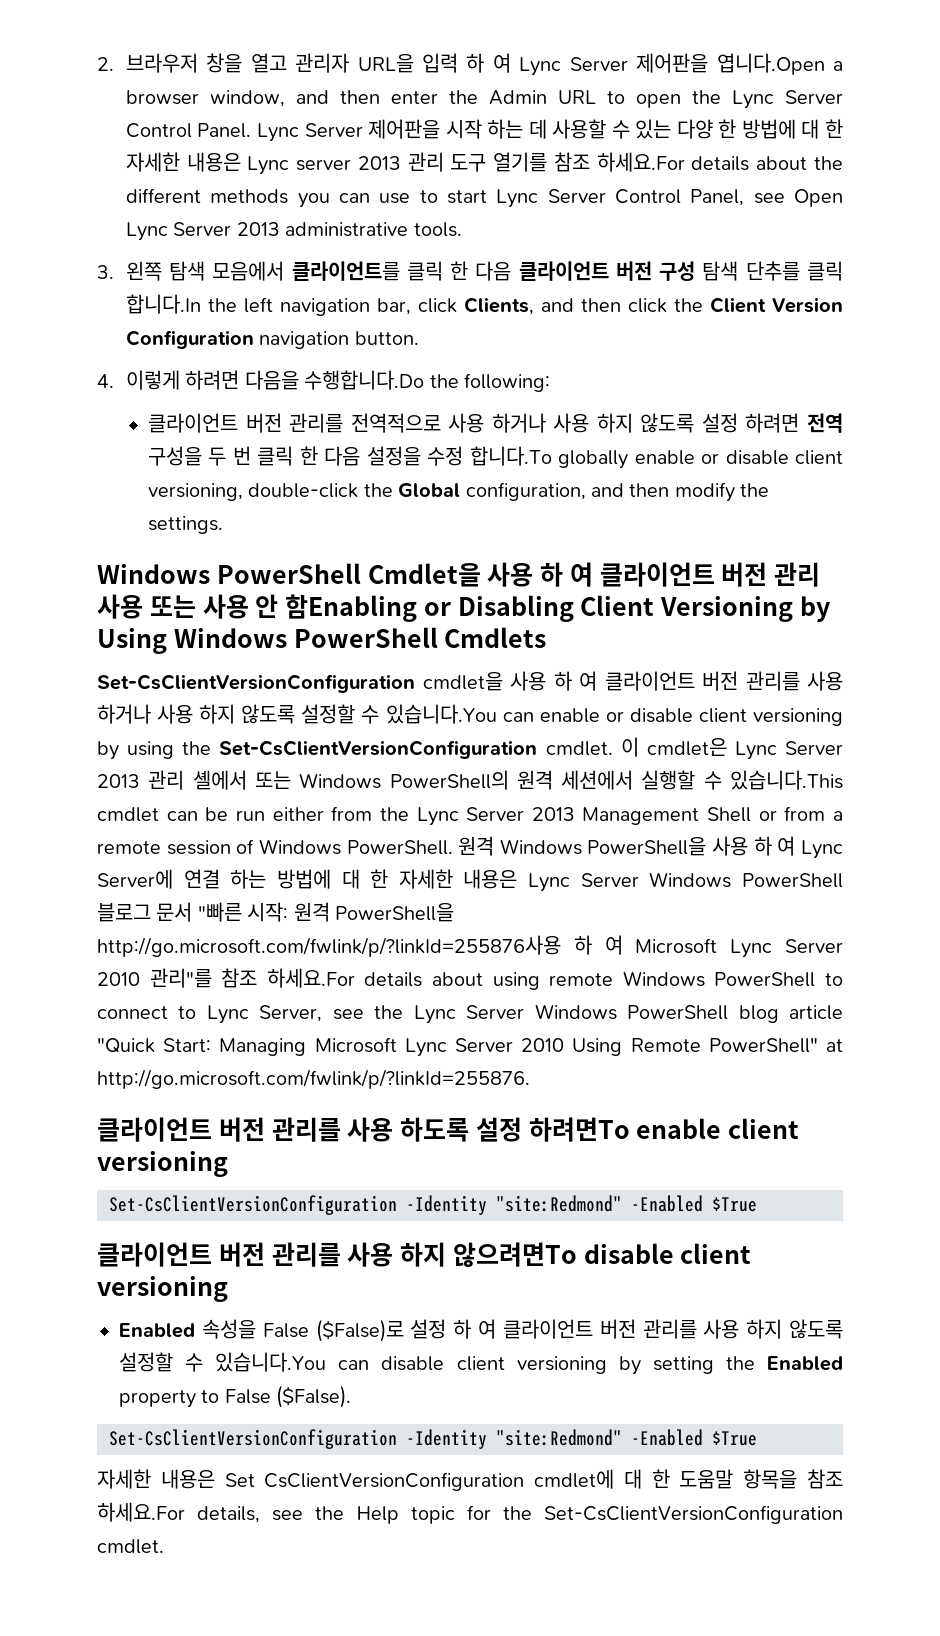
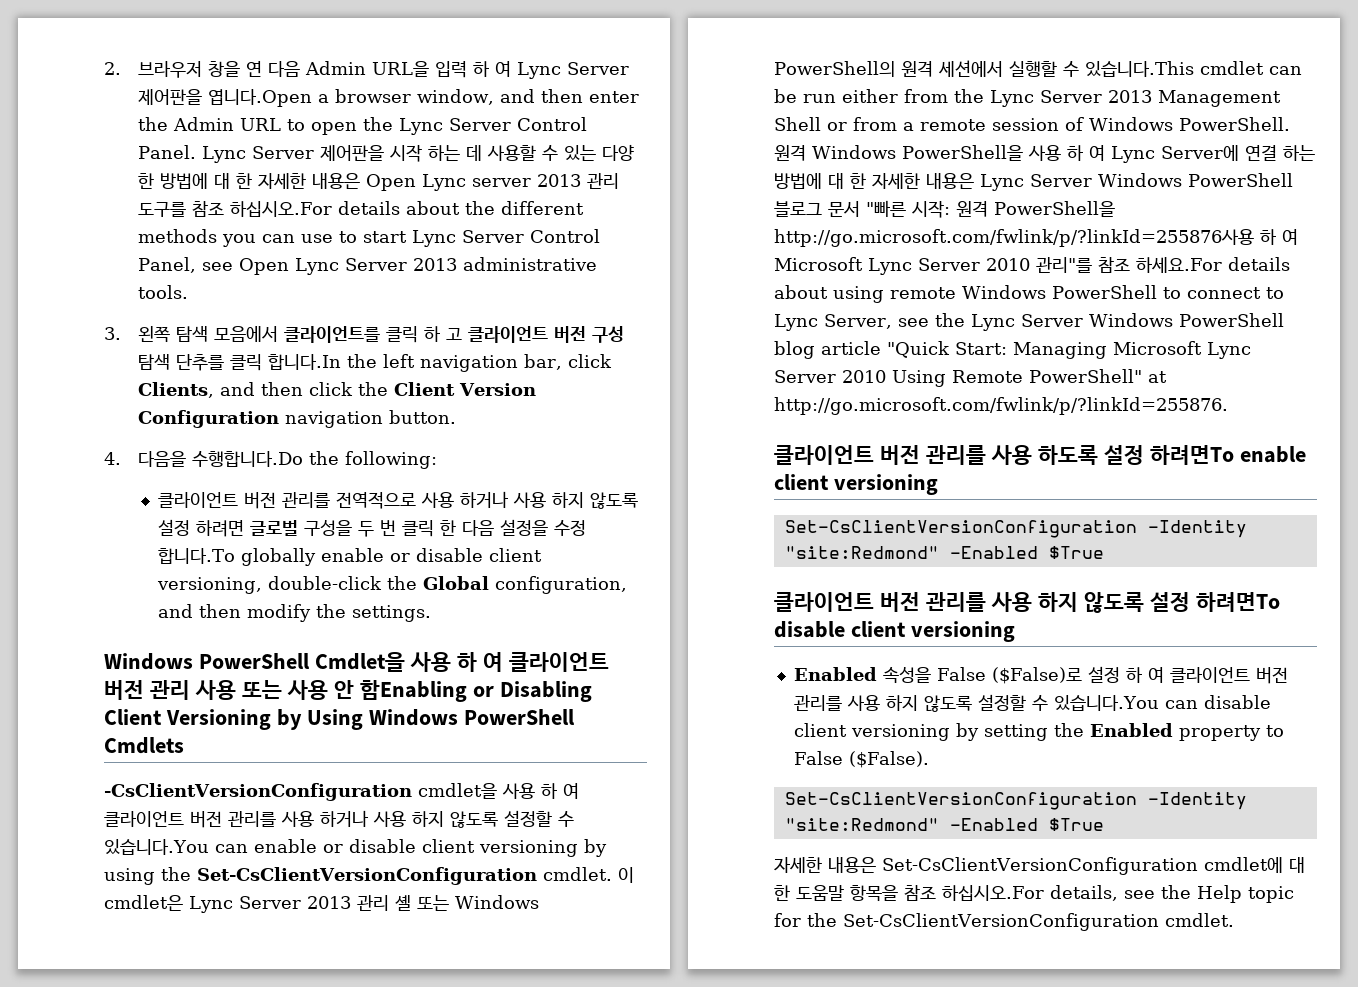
- 2. 브라우저 창을 열고 관리자 URL을 입력 하 여 Lync Server 제어판을 엽니다.Open a browser window, and then enter the Admin URL to open the Lync Server Control Panel.
+ 2. 브라우저 창을 연 다음 Admin URL을 입력 하 여 Lync Server 제어판을 엽니다.Open a browser window, and then enter the Admin URL to open the Lync Server Control Panel.
- Lync Server 제어판을 시작 하는 데 사용할 수 있는 다양 한 방법에 대 한 자세한 내용은 Lync server 2013 관리 도구 열기를 참조 하세요.For details about the different methods you can use to start Lync Server Control Panel, see Open Lync Server 2013 administrative tools.
+ Lync Server 제어판을 시작 하는 데 사용할 수 있는 다양 한 방법에 대 한 자세한 내용은 Open Lync server 2013 관리 도구를 참조 하십시오.For details about the different methods you can use to start Lync Server Control Panel, see Open Lync Server 2013 administrative tools.
- 3. 왼쪽 탐색 모음에서 클라이언트를 클릭 한 다음 클라이언트 버전 구성 탐색 단추를 클릭 합니다.In the left navigation bar, click Clients, and then click the Client Version Configuration navigation button.
+ 3. 왼쪽 탐색 모음에서 클라이언트를 클릭 하 고 클라이언트 버전 구성 탐색 단추를 클릭 합니다.In the left navigation bar, click Clients, and then click the Client Version Configuration navigation button.
- 4. 이렇게 하려면 다음을 수행합니다.Do the following:
+ 4. 다음을 수행합니다.Do the following:
- 클라이언트 버전 관리를 전역적으로 사용 하거나 사용 하지 않도록 설정 하려면 전역 구성을 두 번 클릭 한 다음 설정을 수정 합니다.To globally enable or disable client versioning, double-click the Global configuration, and then modify the settings.
+ 클라이언트 버전 관리를 전역적으로 사용 하거나 사용 하지 않도록 설정 하려면 글로벌 구성을 두 번 클릭 한 다음 설정을 수정 합니다.To globally enable or disable client versioning, double-click the Global configuration, and then modify the settings.
- Set-CsClientVersionConfiguration cmdlet을 사용 하 여 클라이언트 버전 관리를 사용 하거나 사용 하지 않도록 설정할 수 있습니다.You can enable or disable client versioning by using the Set-CsClientVersionConfiguration cmdlet.
+ -CsClientVersionConfiguration cmdlet을 사용 하 여 클라이언트 버전 관리를 사용 하거나 사용 하지 않도록 설정할 수 있습니다.You can enable or disable client versioning by using the Set-CsClientVersionConfiguration cmdlet.
- 이 cmdlet은 Lync Server 2013 관리 셸에서 또는 Windows PowerShell의 원격 세션에서 실행할 수 있습니다.This cmdlet can be run either from the Lync Server 2013 Management Shell or from a remote session of Windows PowerShell.
+ 이 cmdlet은 Lync Server 2013 관리 셸 또는 Windows PowerShell의 원격 세션에서 실행할 수 있습니다.This cmdlet can be run either from the Lync Server 2013 Management Shell or from a remote session of Windows PowerShell.
- 클라이언트 버전 관리를 사용 하지 않으려면To disable client versioning
+ 클라이언트 버전 관리를 사용 하지 않도록 설정 하려면To disable client versioning
- 자세한 내용은 Set CsClientVersionConfiguration cmdlet에 대 한 도움말 항목을 참조 하세요.For details, see the Help topic for the Set-CsClientVersionConfiguration cmdlet.
+ 자세한 내용은 Set-CsClientVersionConfiguration cmdlet에 대 한 도움말 항목을 참조 하십시오.For details, see the Help topic for the Set-CsClientVersionConfiguration cmdlet.

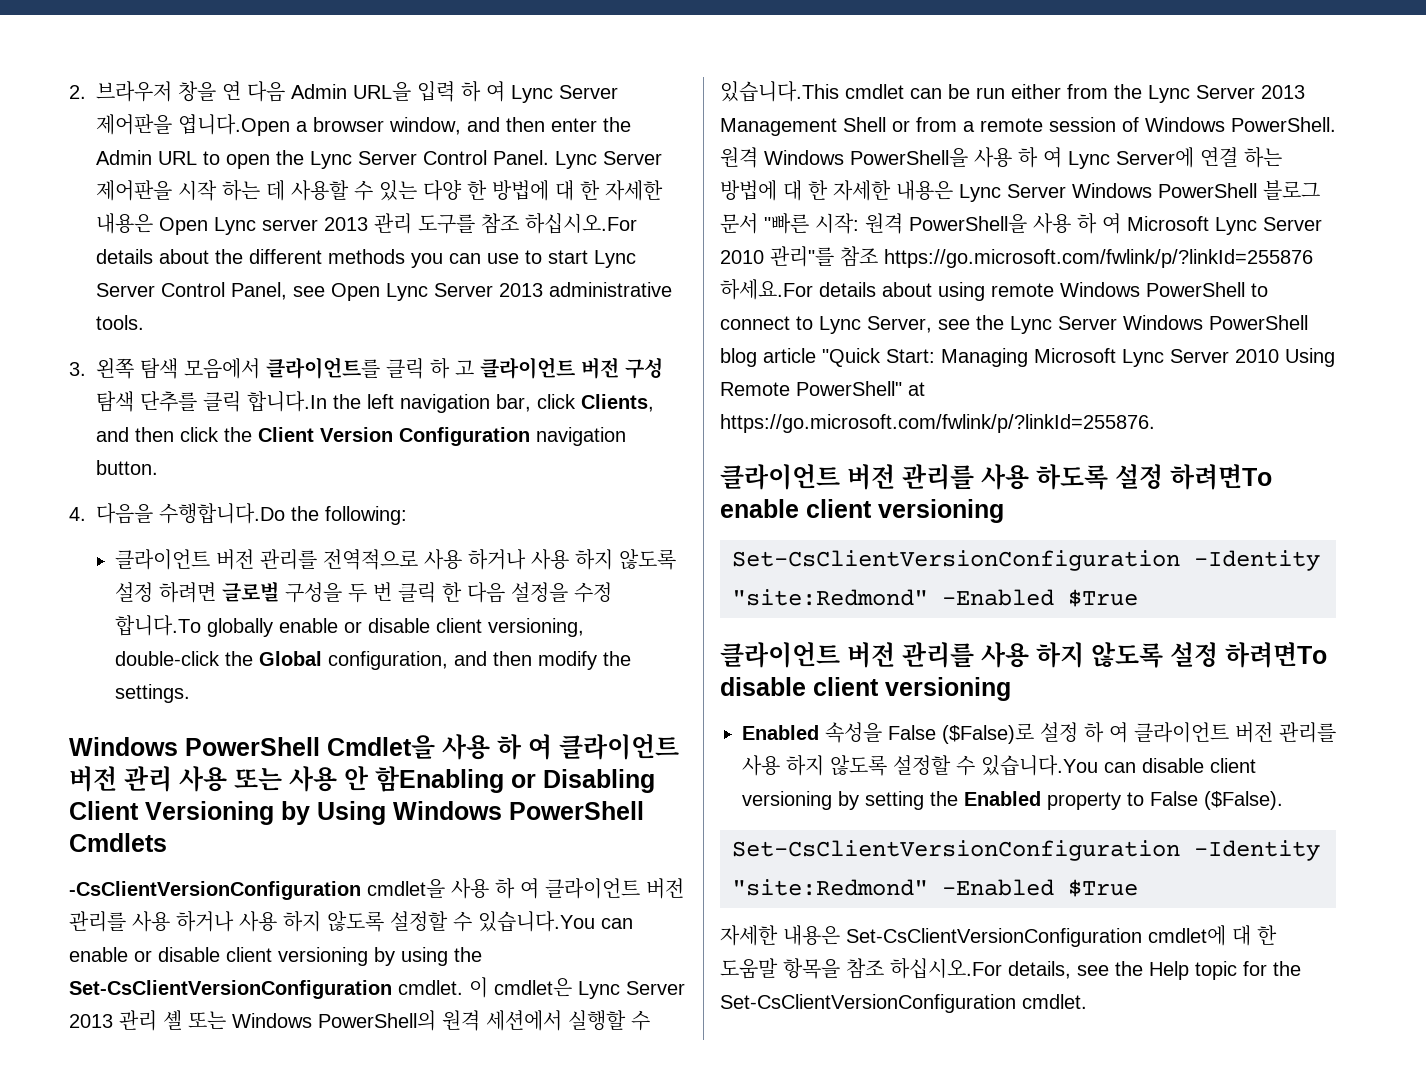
- 원격 PowerShell을 http://go.microsoft.com/fwlink/p/?linkId=255876사용 하 여 Microsoft Lync Server 2010 관리"를 참조 하세요.For details about using remote Windows PowerShell to connect to Lync Server, see the Lync Server Windows PowerShell blog article "Quick Start:
+ 원격 PowerShell을 사용 하 여 Microsoft Lync Server 2010 관리"를 참조 https://go.microsoft.com/fwlink/p/?linkId=255876 하세요.For details about using remote Windows PowerShell to connect to Lync Server, see the Lync Server Windows PowerShell blog article "Quick Start:
- Managing Microsoft Lync Server 2010 Using Remote PowerShell" at http://go.microsoft.com/fwlink/p/?linkId=255876.
+ Managing Microsoft Lync Server 2010 Using Remote PowerShell" at https://go.microsoft.com/fwlink/p/?linkId=255876.

